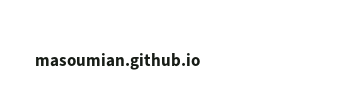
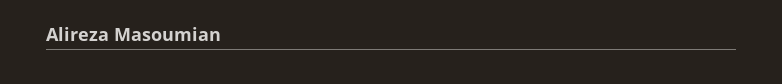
- masoumian.github.io
+ Alireza Masoumian

